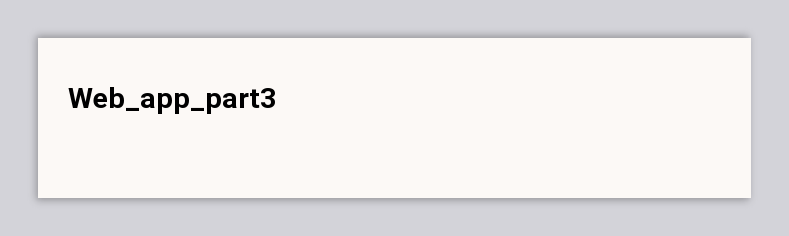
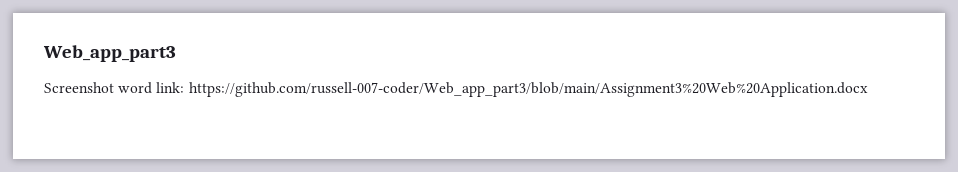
+ Screenshot word link: https://github.com/russell-007-coder/Web_app_part3/blob/main/Assignment3%20Web%20Application.docx

